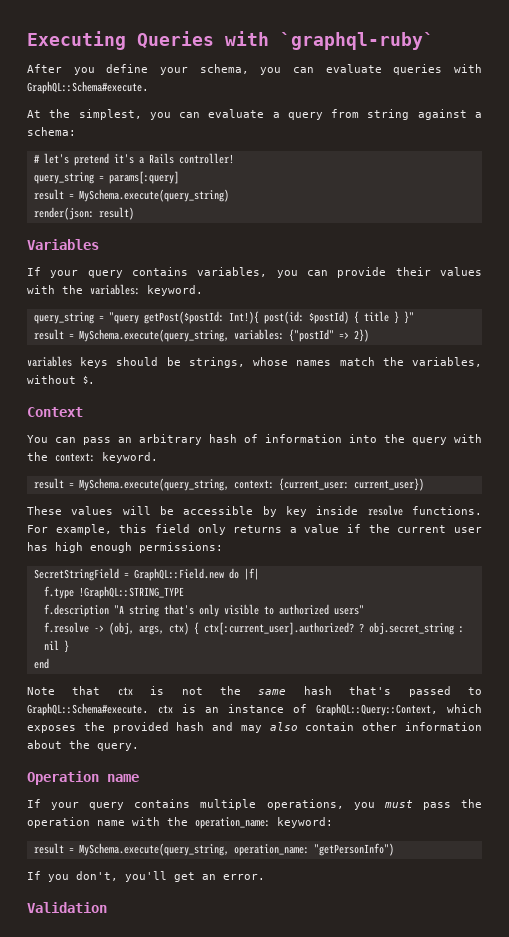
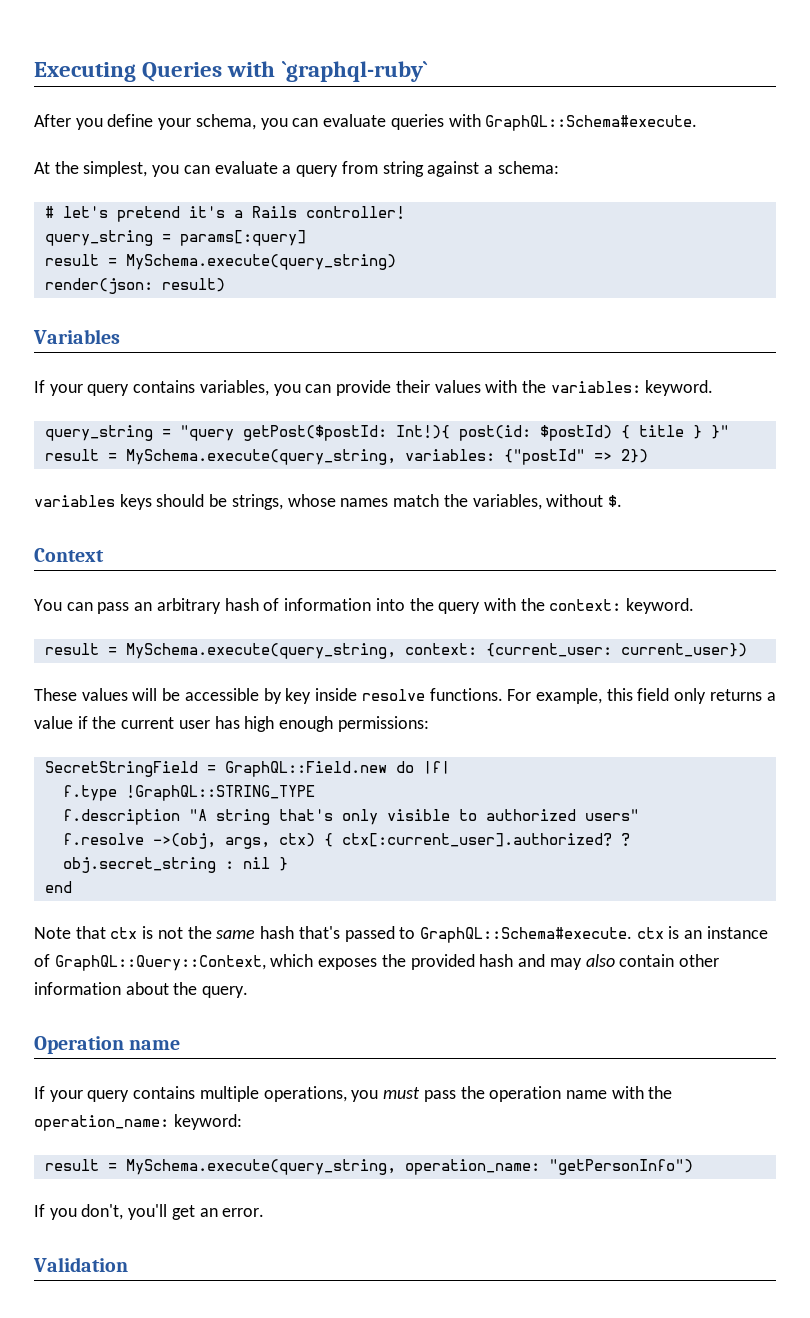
- f.resolve -> (obj, args, ctx) { ctx[:current_user].authorized?
+ f.resolve ->(obj, args, ctx) { ctx[:current_user].authorized?

